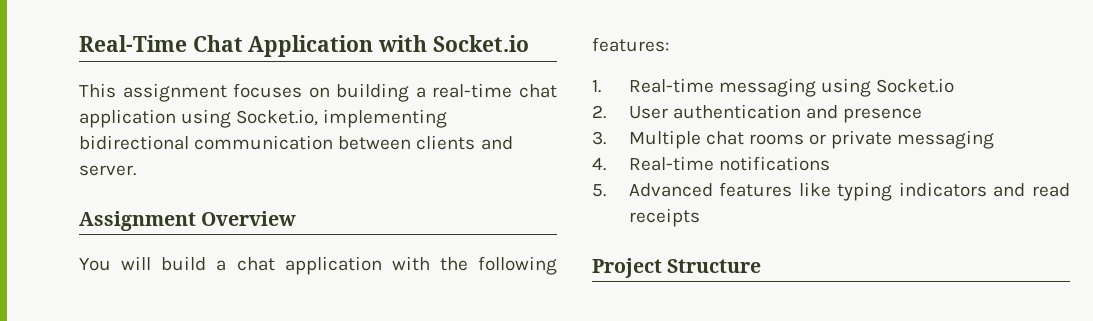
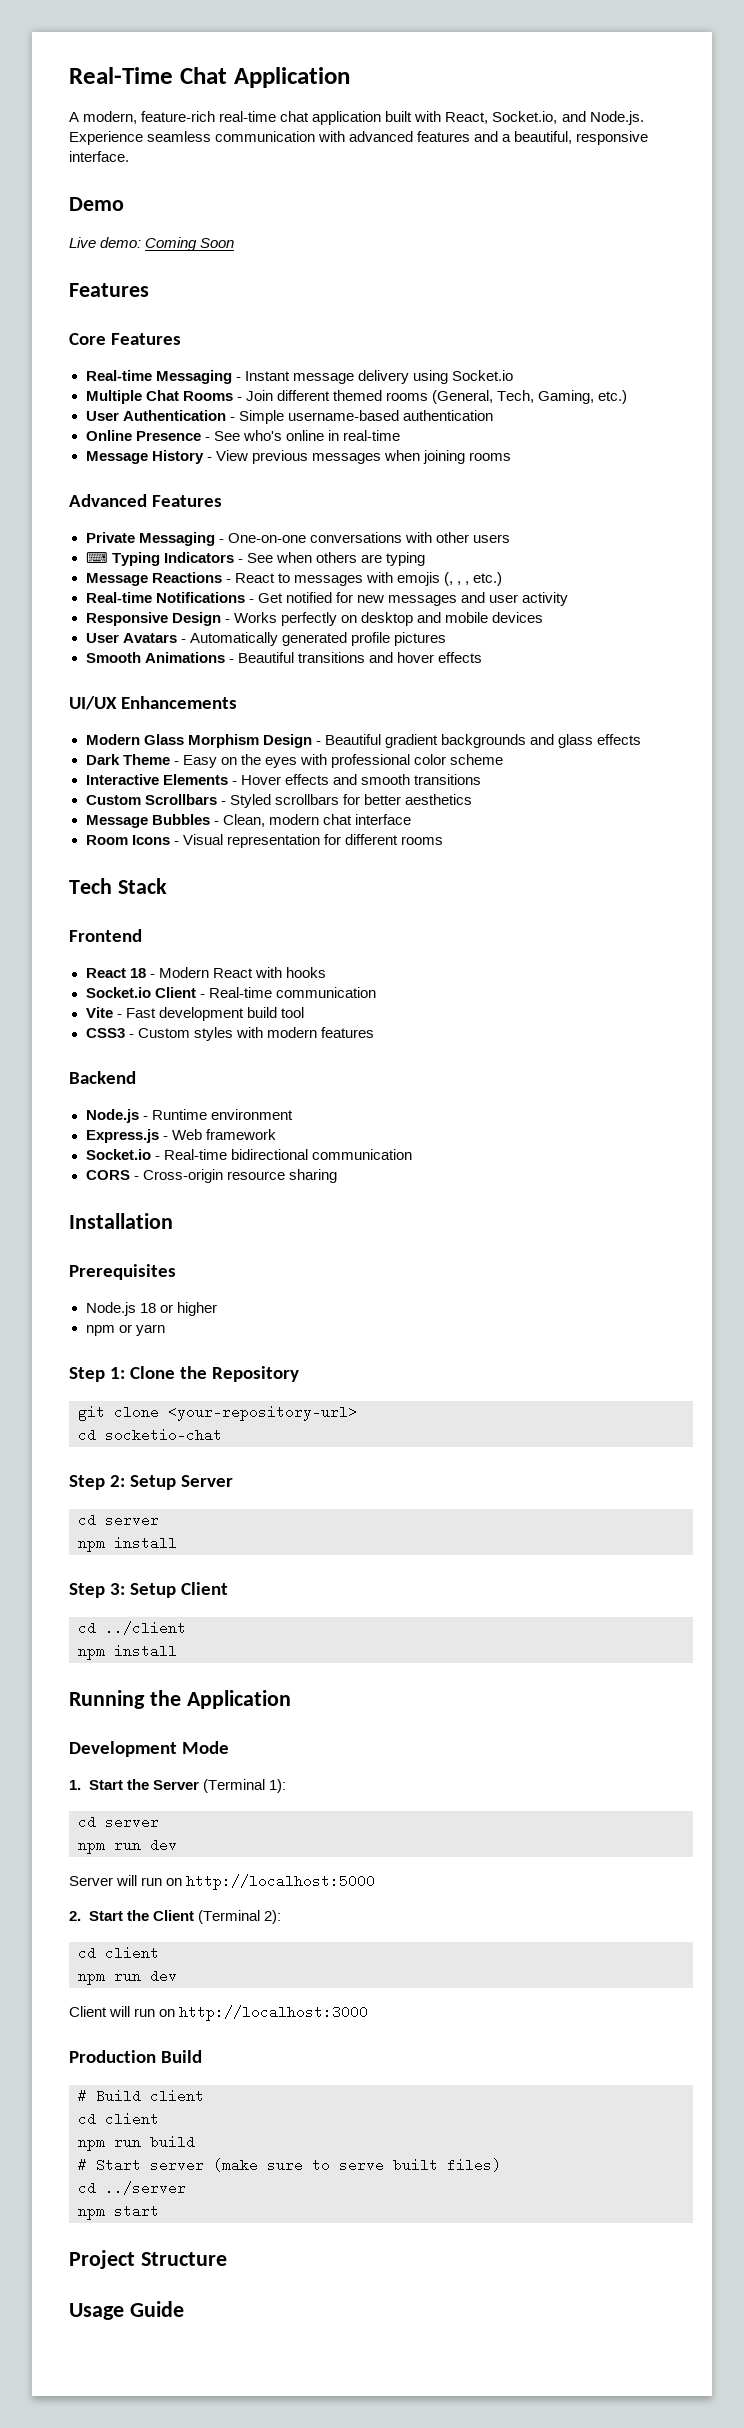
- Real-Time Chat Application with Socket.io
- This assignment focuses on building a real-time chat application using Socket.io, implementing bidirectional communication between clients and server.
- Assignment Overview
- You will build a chat application with the following features:
- 1. Real-time messaging using Socket.io
- 2. User authentication and presence
- 3. Multiple chat rooms or private messaging
- 4. Real-time notifications
- 5. Advanced features like typing indicators and read receipts
+ Real-Time Chat Application
+ A modern, feature-rich real-time chat application built with React, Socket.io, and Node.js. Experience seamless communication with advanced features and a beautiful, responsive interface.
+ Demo
+ Live demo: Coming Soon
+ Features
+ Core Features
+ Real-time Messaging - Instant message delivery using Socket.io
+ Multiple Chat Rooms - Join different themed rooms (General, Tech, Gaming, etc.)
+ User Authentication - Simple username-based authentication
+ Online Presence - See who's online in real-time
+ Message History - View previous messages when joining rooms
+ Advanced Features
+ Private Messaging - One-on-one conversations with other users
+ ⌨ Typing Indicators - See when others are typing
+ Message Reactions - React to messages with emojis (, , , etc.)
+ Real-time Notifications - Get notified for new messages and user activity
+ Responsive Design - Works perfectly on desktop and mobile devices
+ User Avatars - Automatically generated profile pictures
+ Smooth Animations - Beautiful transitions and hover effects
+ UI/UX Enhancements
+ Modern Glass Morphism Design - Beautiful gradient backgrounds and glass effects
+ Dark Theme - Easy on the eyes with professional color scheme
+ Interactive Elements - Hover effects and smooth transitions
+ Custom Scrollbars - Styled scrollbars for better aesthetics
+ Message Bubbles - Clean, modern chat interface
+ Room Icons - Visual representation for different rooms
+ Tech Stack
+ Frontend
+ React 18 - Modern React with hooks
+ Socket.io Client - Real-time communication
+ Vite - Fast development build tool
+ CSS3 - Custom styles with modern features
+ Backend
+ Node.js - Runtime environment
+ Express.js - Web framework
+ Socket.io - Real-time bidirectional communication
+ CORS - Cross-origin resource sharing
+ Installation
+ Prerequisites
+ Node.js 18 or higher
+ npm or yarn
+ Step 1: Clone the Repository
+ git clone <your-repository-url>
+ cd socketio-chat
+ Step 2: Setup Server
+ cd server
+ npm install
+ Step 3: Setup Client
+ cd ../client
+ npm install
+ Running the Application
+ Development Mode
+ 1. Start the Server (Terminal 1):
+ cd server
+ npm run dev
+ Server will run on http://localhost:5000
+ 2. Start the Client (Terminal 2):
+ cd client
+ npm run dev
+ Client will run on http://localhost:3000
+ Production Build
+ # Build client
+ cd client
+ npm run build
+ # Start server (make sure to serve built files)
+ cd ../server
+ npm start
+ Usage Guide

